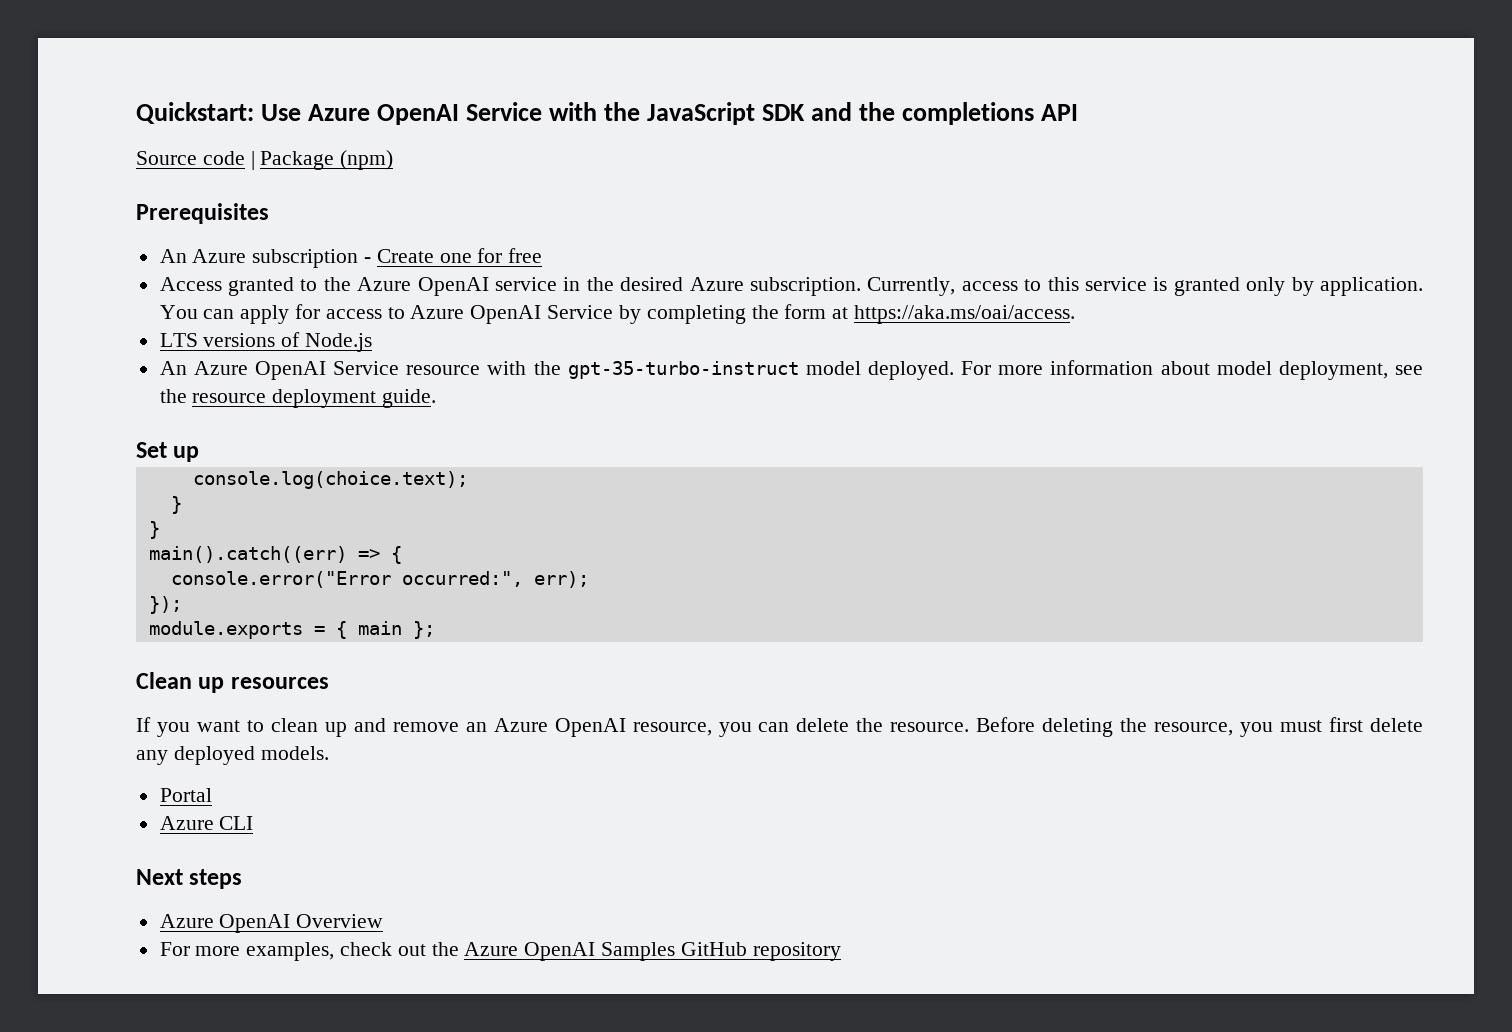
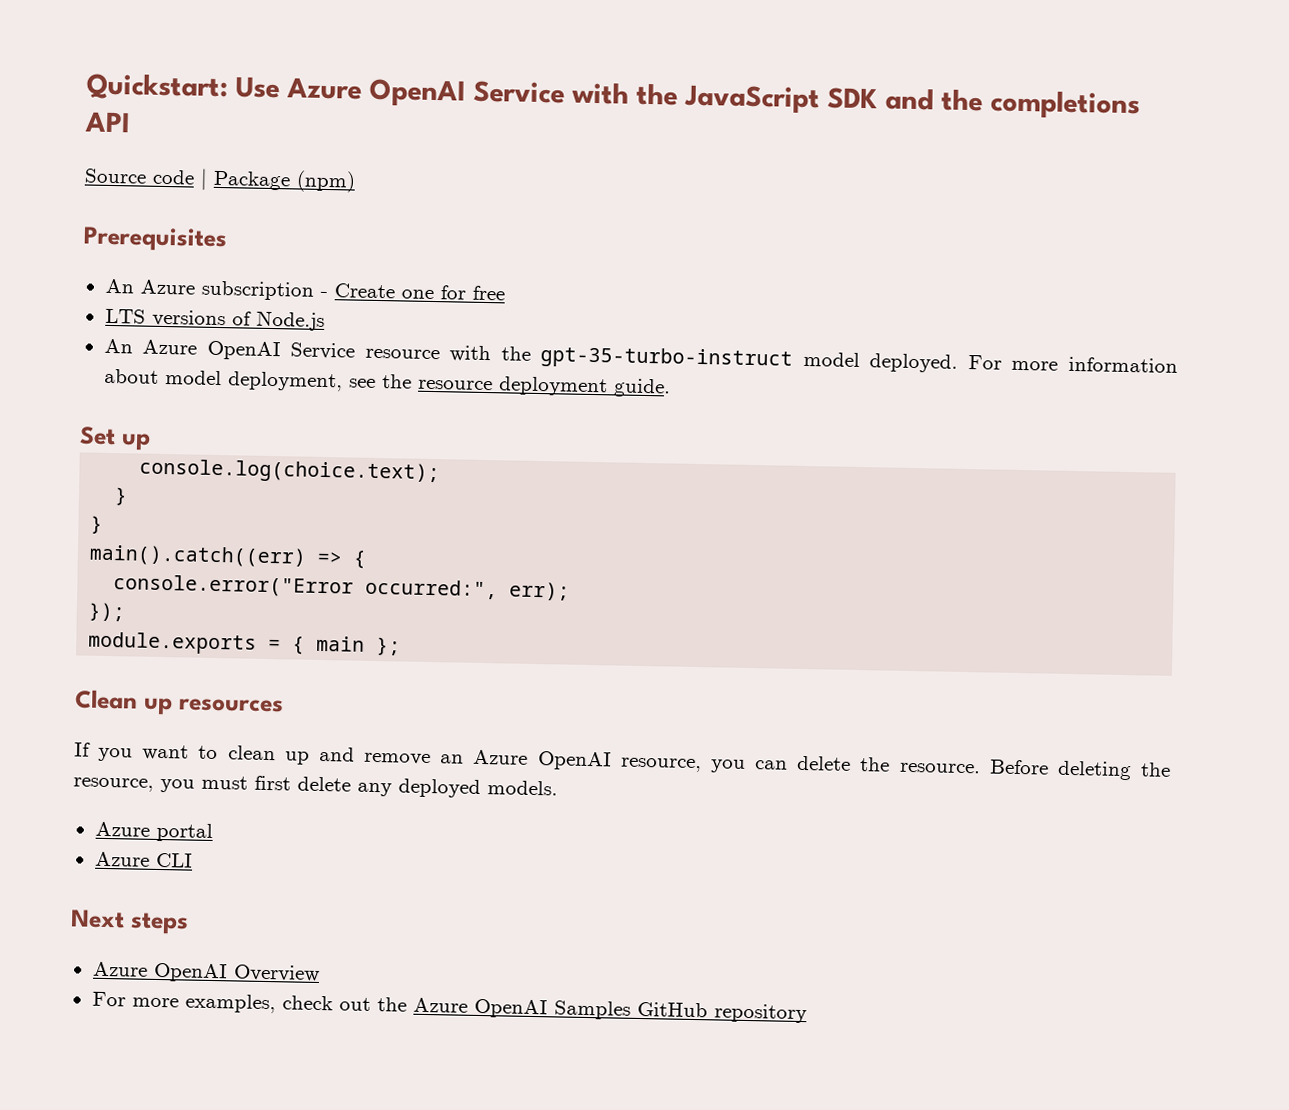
- Access granted to the Azure OpenAI service in the desired Azure subscription. Currently, access to this service is granted only by application. You can apply for access to Azure OpenAI Service by completing the form at https://aka.ms/oai/access.
- Portal
+ Azure portal

